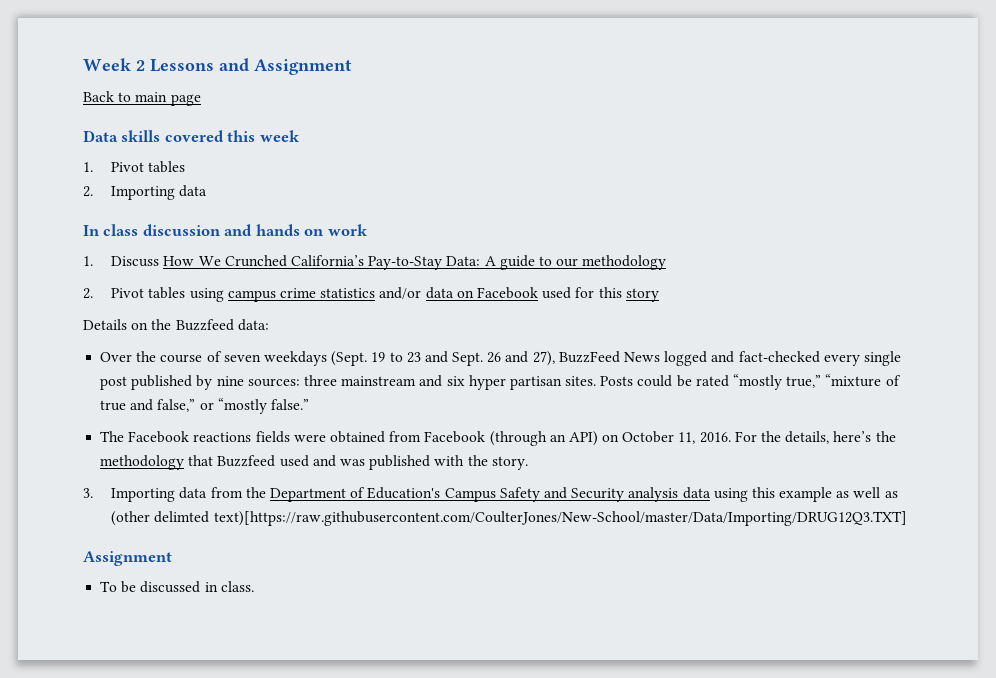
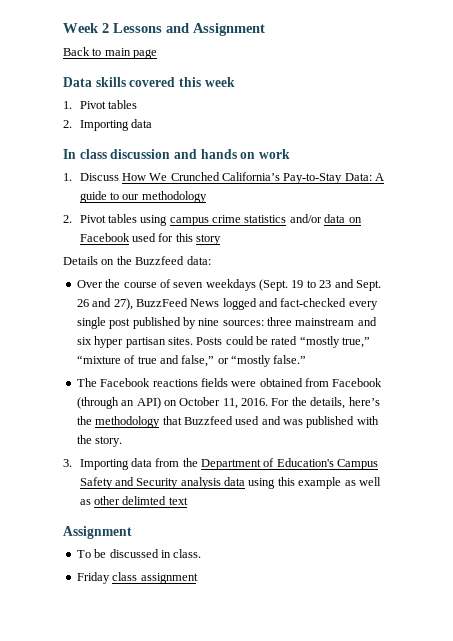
- 3. Importing data from the Department of Education's Campus Safety and Security analysis data using this example as well as (other delimted text)[https://raw.githubusercontent.com/CoulterJones/New-School/master/Data/Importing/DRUG12Q3.TXT]
+ 3. Importing data from the Department of Education's Campus Safety and Security analysis data using this example as well as other delimted text
+ Friday class assignment

